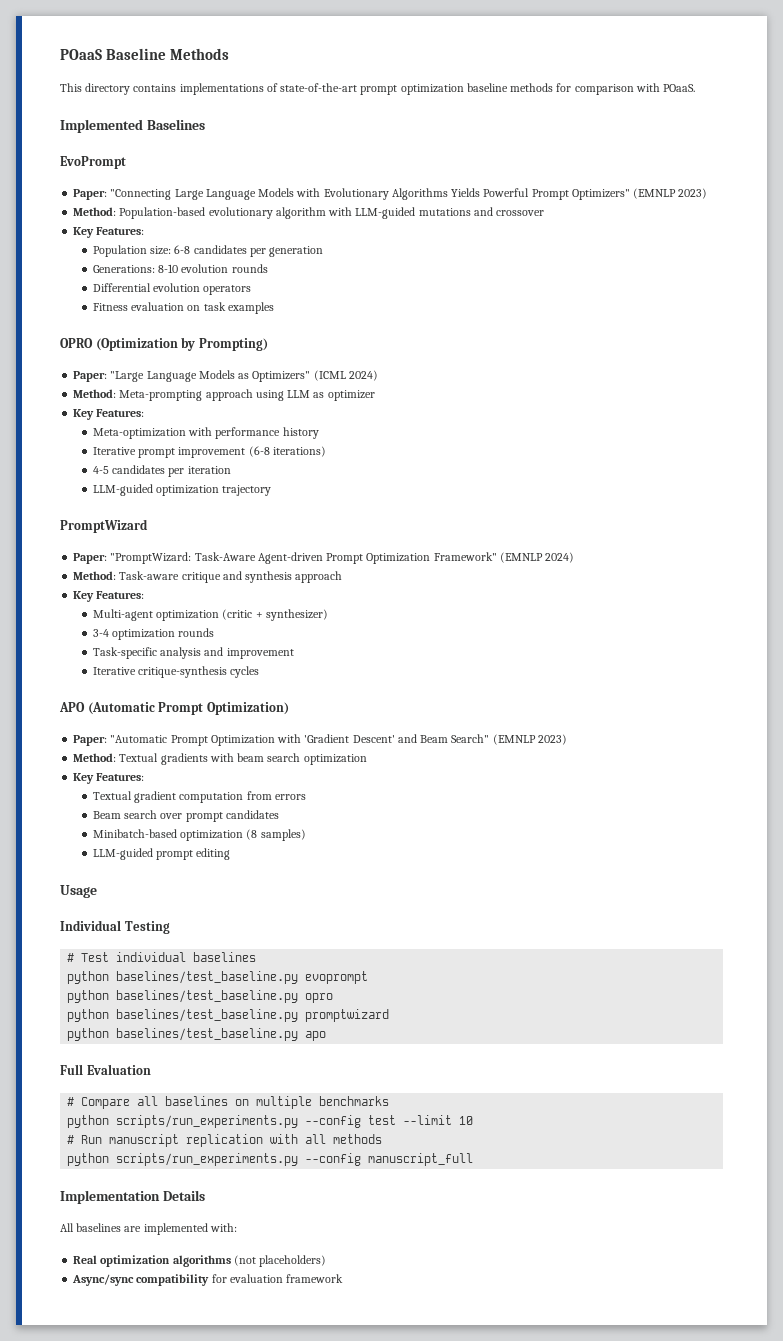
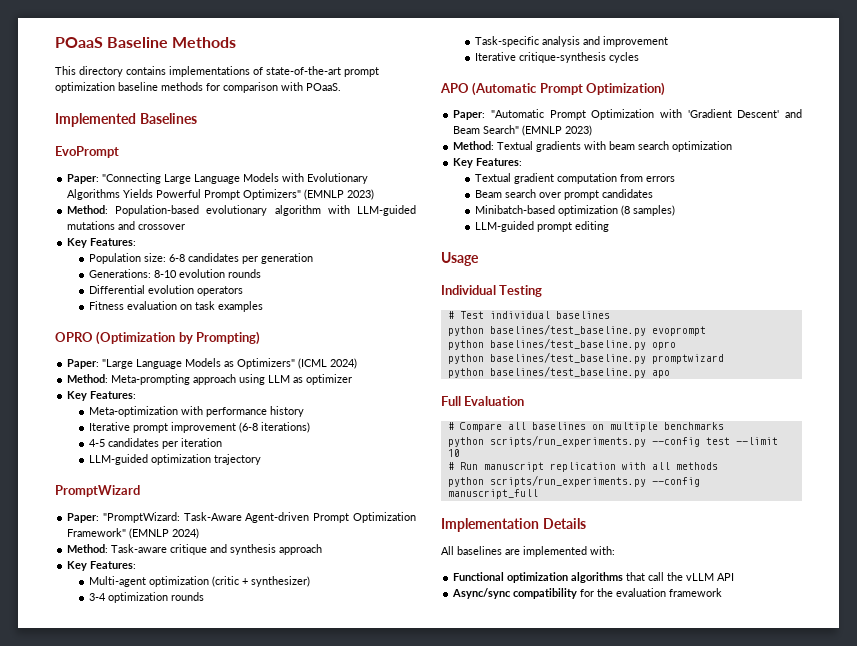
- Real optimization algorithms (not placeholders)
+ Functional optimization algorithms that call the vLLM API
- Async/sync compatibility for evaluation framework
+ Async/sync compatibility for the evaluation framework

